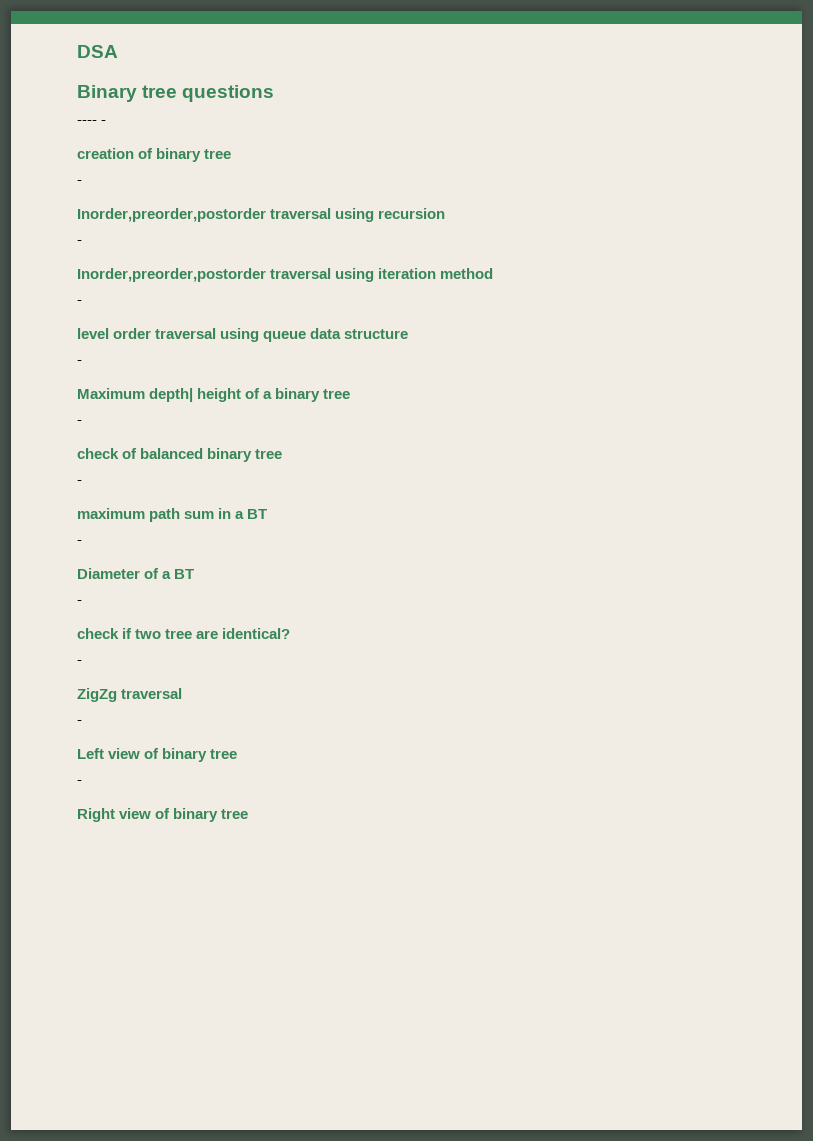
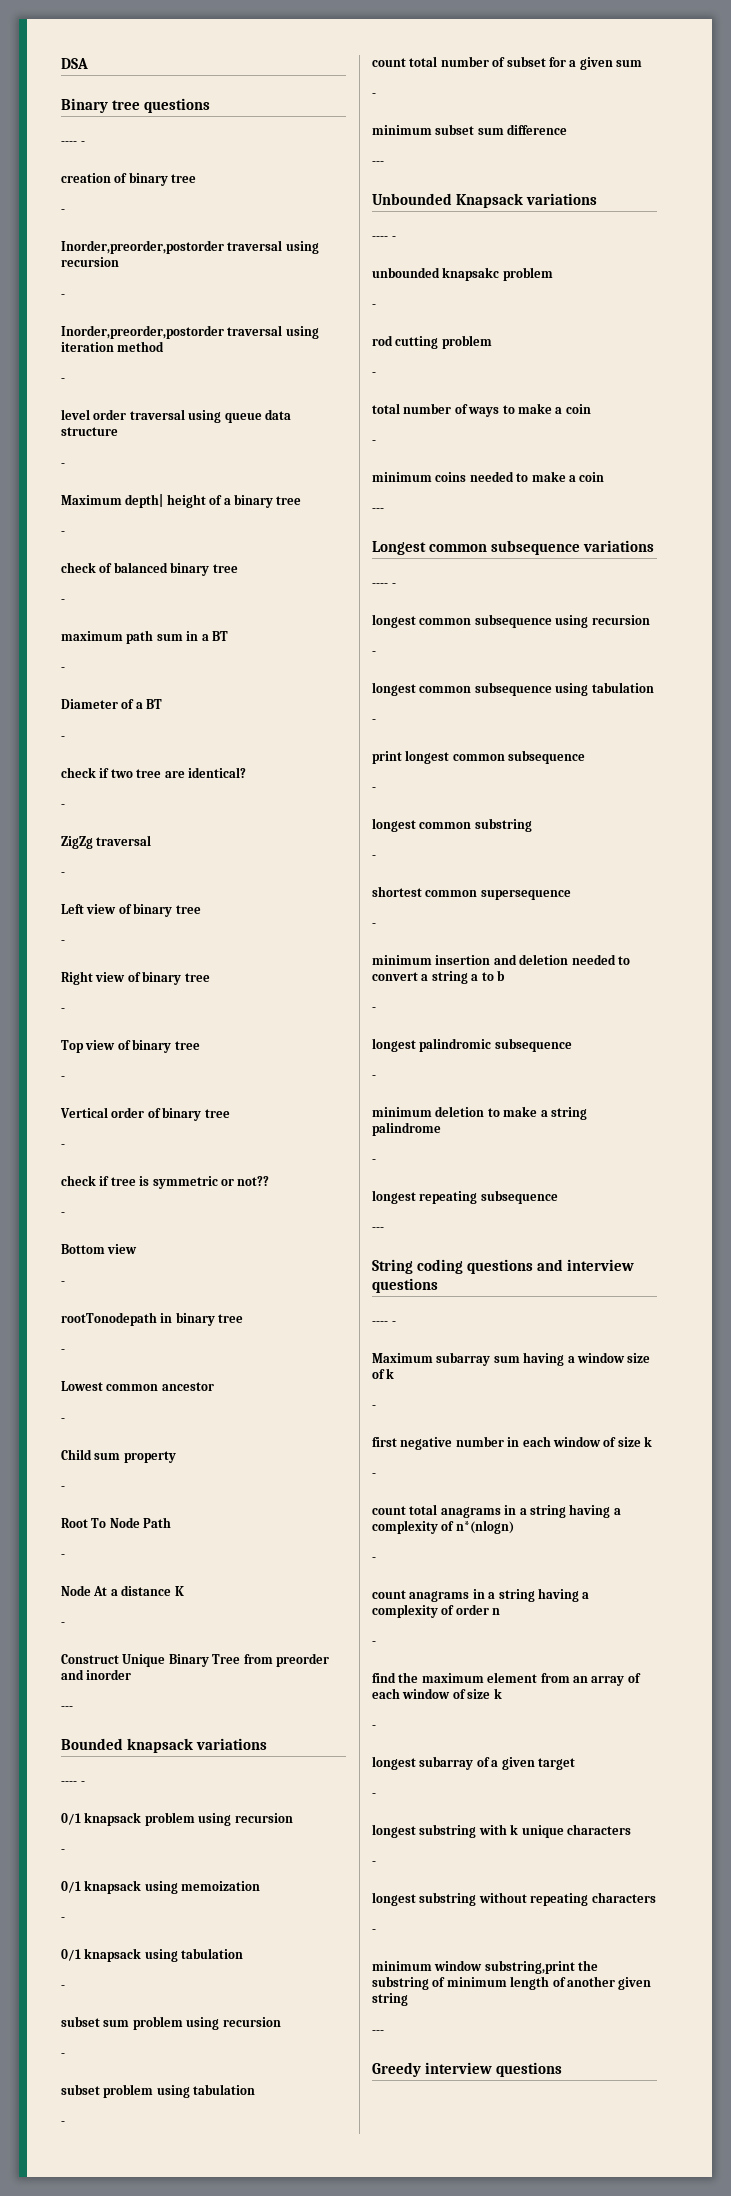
  Right view of binary tree
+ -
+ Top view of binary tree
+ -
+ Vertical order of binary tree
+ -
+ check if tree is symmetric or not??
+ -
+ Bottom view
+ -
+ rootTonodepath in binary tree
+ -
+ Lowest common ancestor
+ -
+ Child sum property
+ -
+ Root To Node Path
+ -
+ Node At a distance K
+ -
+ Construct Unique Binary Tree from preorder and inorder
+ ---
+ Bounded knapsack variations
+ ---- -
+ 0/1 knapsack problem using recursion
+ -
+ 0/1 knapsack using memoization
+ -
+ 0/1 knapsack using tabulation
+ -
+ subset sum problem using recursion
+ -
+ subset problem using tabulation
+ -
+ count total number of subset for a given sum
+ -
+ minimum subset sum difference
+ ---
+ Unbounded Knapsack variations
+ ---- -
+ unbounded knapsakc problem
+ -
+ rod cutting problem
+ -
+ total number of ways to make a coin
+ -
+ minimum coins needed to make a coin
+ ---
+ Longest common subsequence variations
+ ---- -
+ longest common subsequence using recursion
+ -
+ longest common subsequence using tabulation
+ -
+ print longest common subsequence
+ -
+ longest common substring
+ -
+ shortest common supersequence
+ -
+ minimum insertion and deletion needed to convert a string a to b
+ -
+ longest palindromic subsequence
+ -
+ minimum deletion to make a string palindrome
+ -
+ longest repeating subsequence
+ ---
+ String coding questions and interview questions
+ ---- -
+ Maximum subarray sum having a window size of k
+ -
+ first negative number in each window of size k
+ -
+ count total anagrams in a string having a complexity of n*(nlogn)
+ -
+ count anagrams in a string having a complexity of order n
+ -
+ find the maximum element from an array of each window of size k
+ -
+ longest subarray of a given target
+ -
+ longest substring with k unique characters
+ -
+ longest substring without repeating characters
+ -
+ minimum window substring,print the substring of minimum length of another given string
+ ---
+ Greedy interview questions

